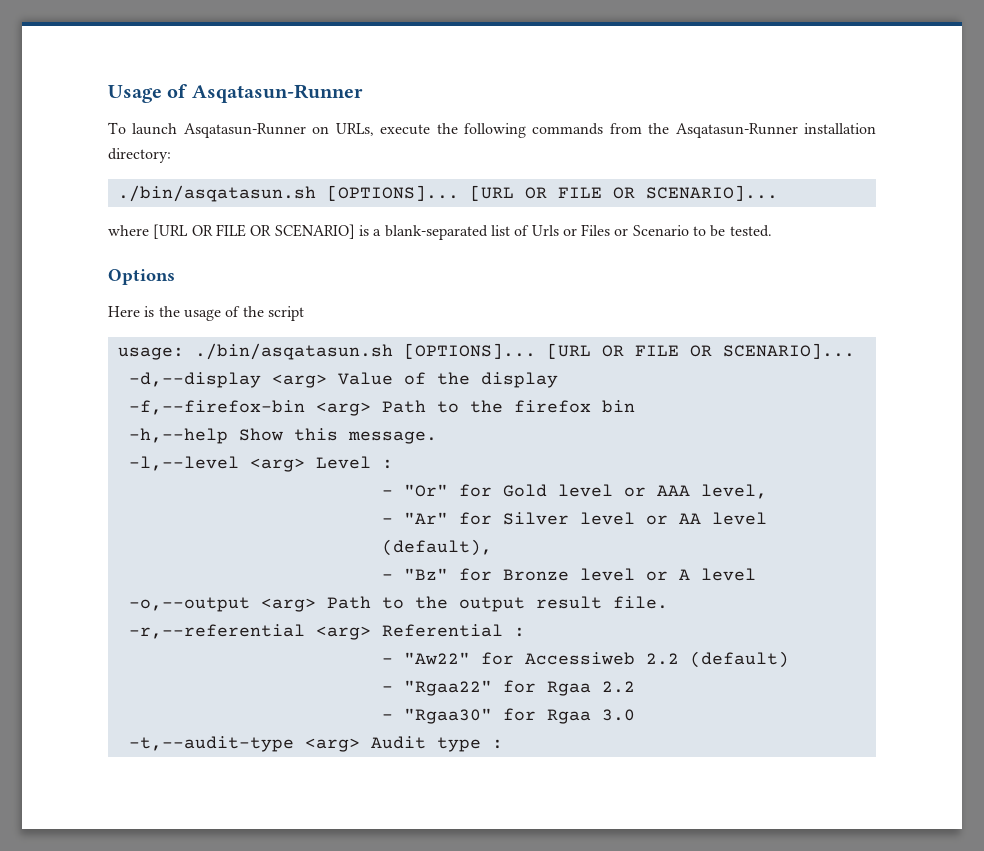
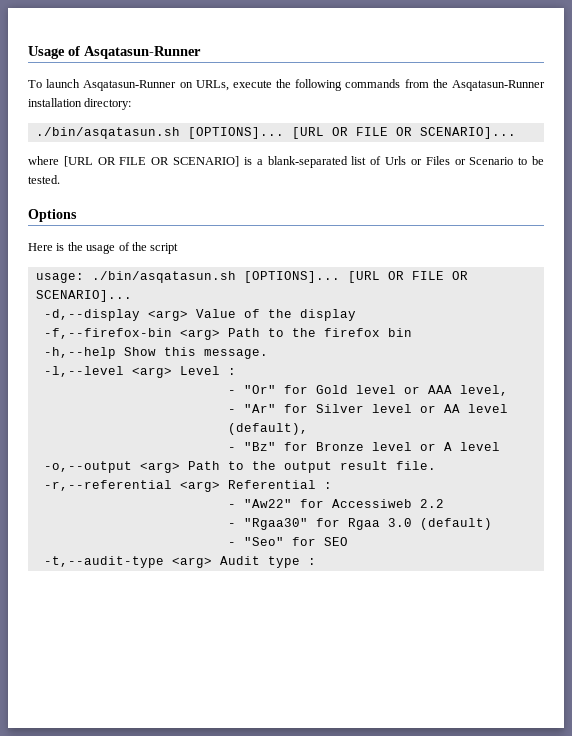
- - "Aw22" for Accessiweb 2.2 (default)
- - "Rgaa22" for Rgaa 2.2
+ - "Aw22" for Accessiweb 2.2
- - "Rgaa30" for Rgaa 3.0
+ - "Rgaa30" for Rgaa 3.0 (default)
+ - "Seo" for SEO

